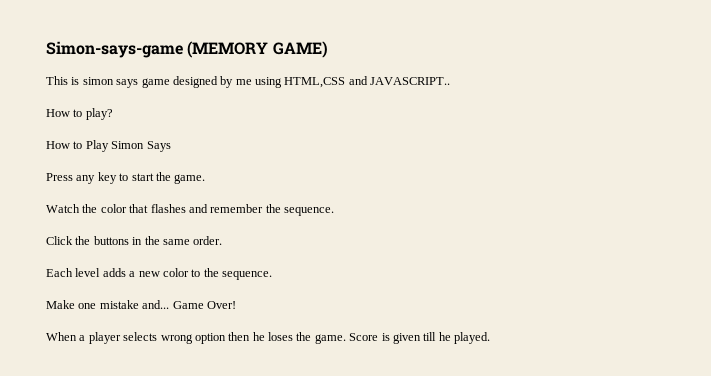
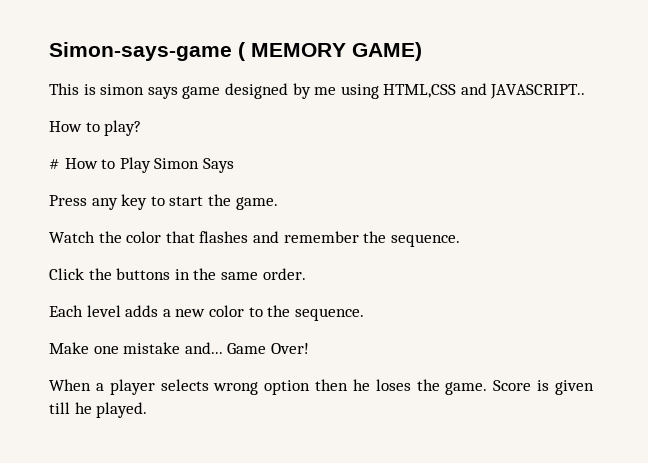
- Simon-says-game (MEMORY GAME)
+ Simon-says-game ( MEMORY GAME)
- How to Play Simon Says
+ # How to Play Simon Says

